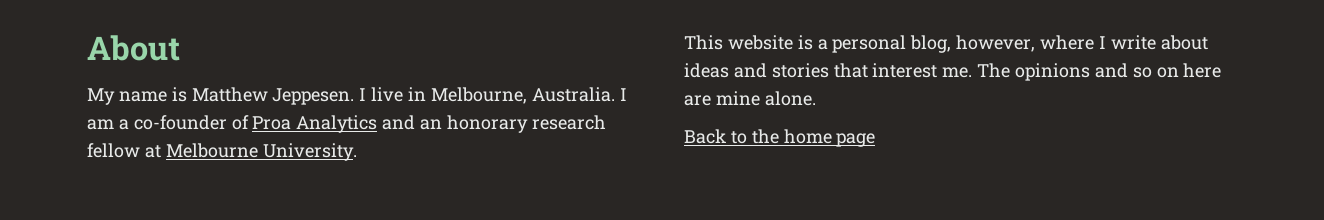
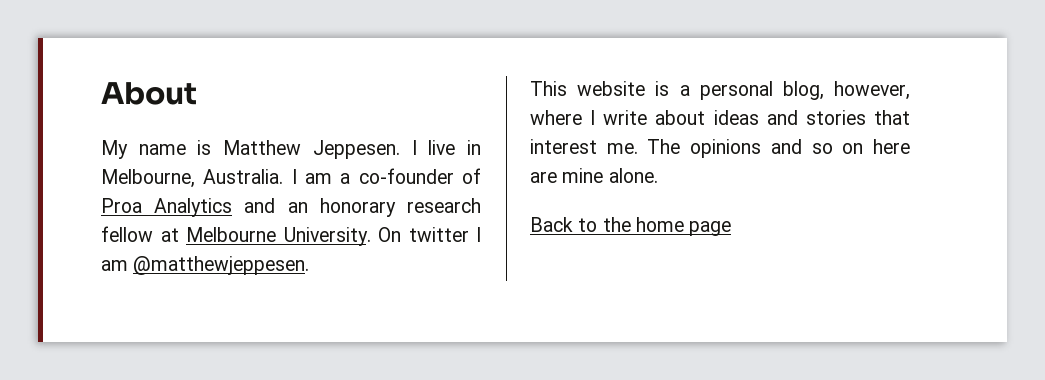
+ On twitter I am @matthewjeppesen.

